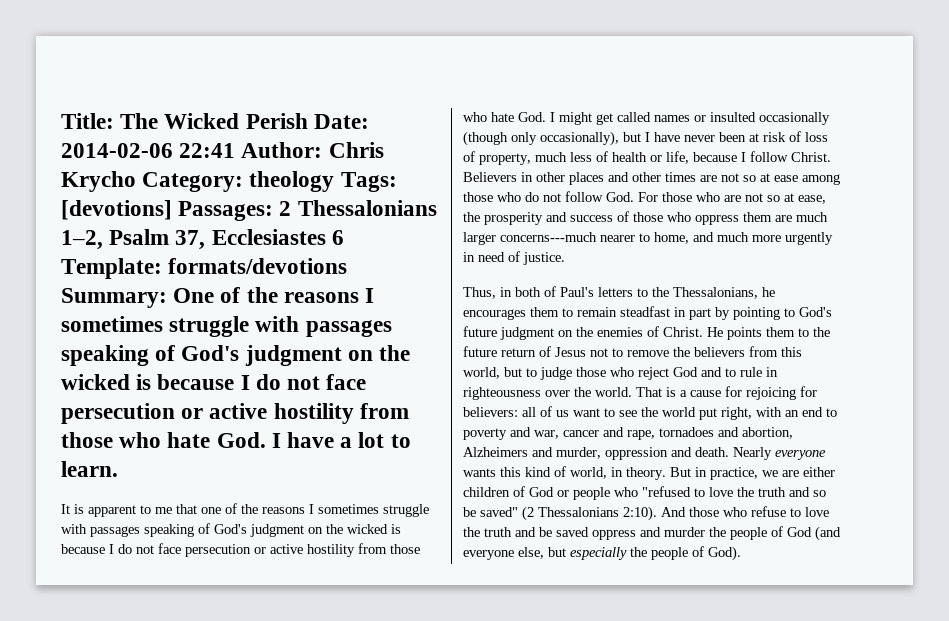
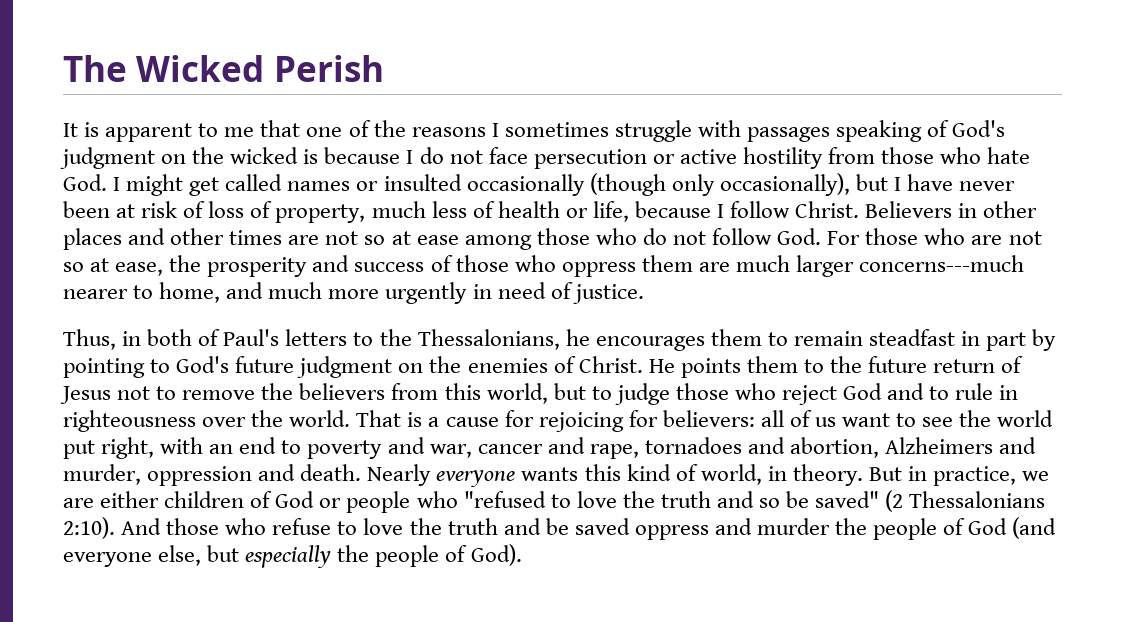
- Title: The Wicked Perish Date: 2014-02-06 22:41 Author: Chris Krycho Category: theology Tags: [devotions] Passages: 2 Thessalonians 1–2, Psalm 37, Ecclesiastes 6 Template: formats/devotions Summary: One of the reasons I sometimes struggle with passages speaking of God's judgment on the wicked is because I do not face persecution or active hostility from those who hate God. I have a lot to learn.
+ The Wicked Perish

